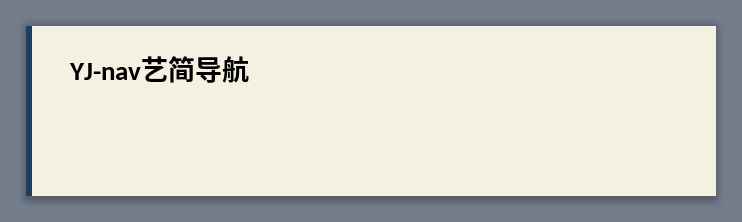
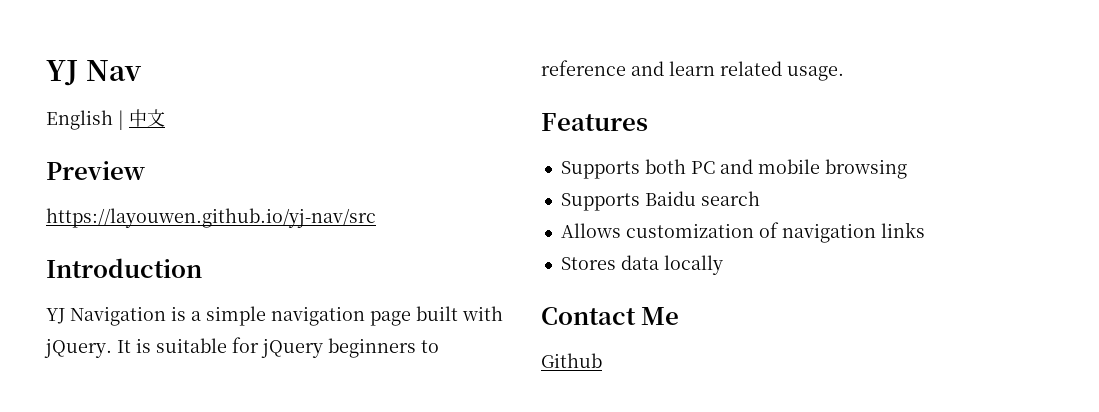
- YJ-nav艺简导航
+ YJ Nav
+ English | 中文
+ Preview
+ https://layouwen.github.io/yj-nav/src
+ Introduction
+ YJ Navigation is a simple navigation page built with jQuery. It is suitable for jQuery beginners to reference and learn related usage.
+ Features
+ Supports both PC and mobile browsing
+ Supports Baidu search
+ Allows customization of navigation links
+ Stores data locally
+ Contact Me
+ Github

